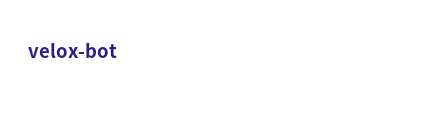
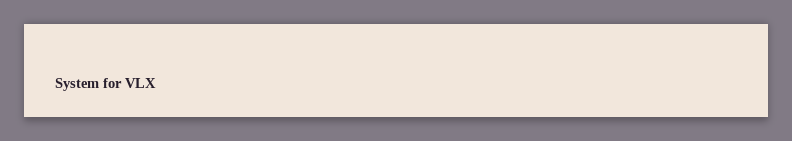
- velox-bot
+ System for VLX

